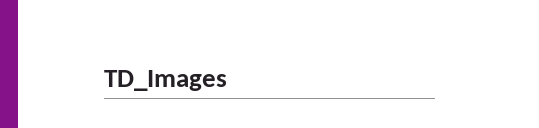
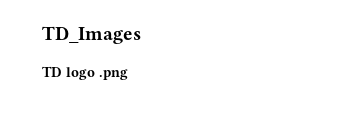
+ TD logo .png

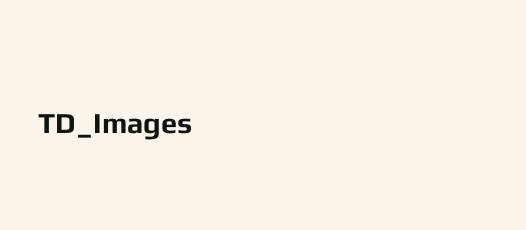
- TD logo .png

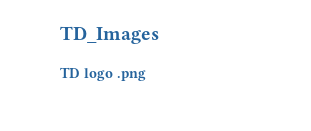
+ TD logo .png

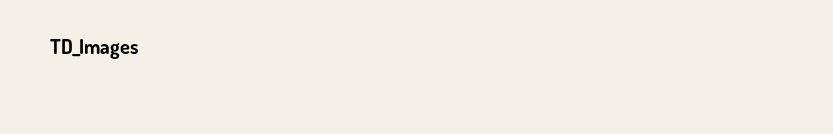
- TD logo .png

